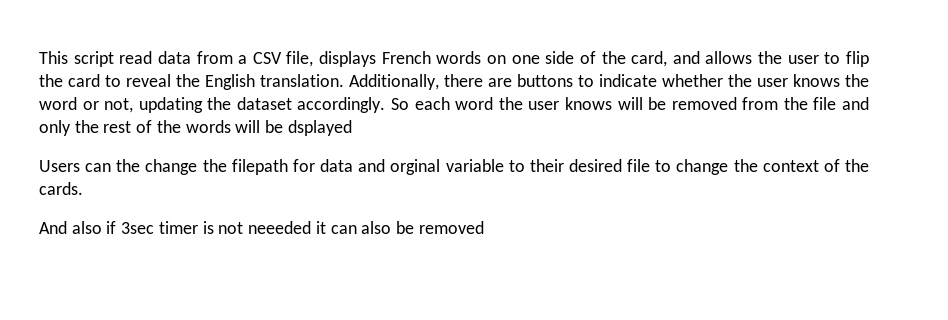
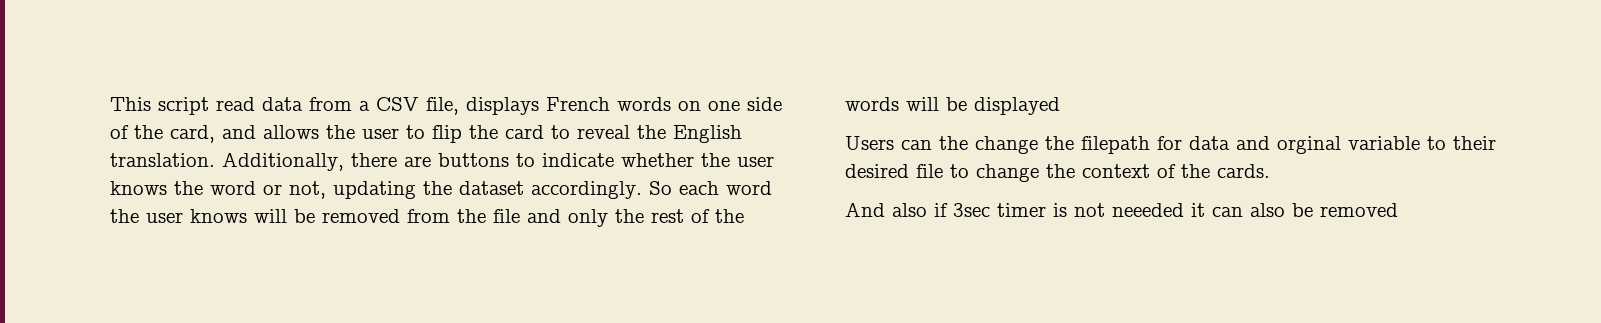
- So each word the user knows will be removed from the file and only the rest of the words will be dsplayed
+ So each word the user knows will be removed from the file and only the rest of the words will be displayed

